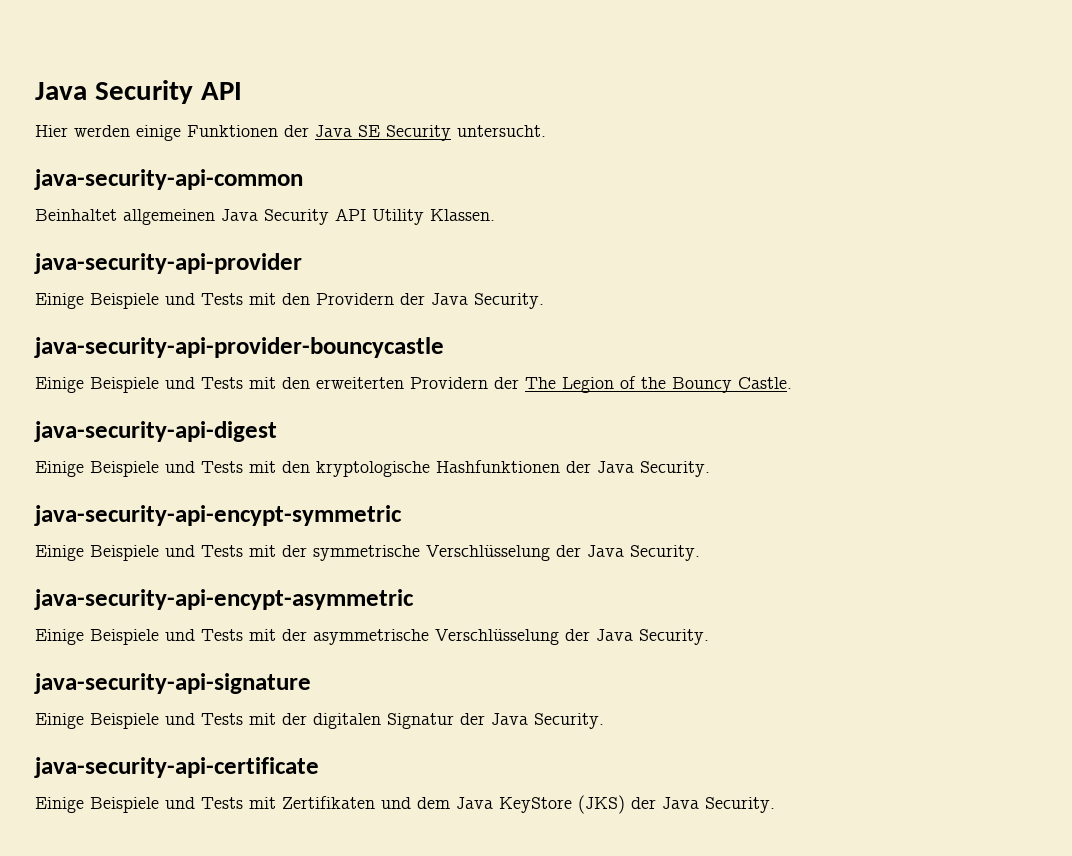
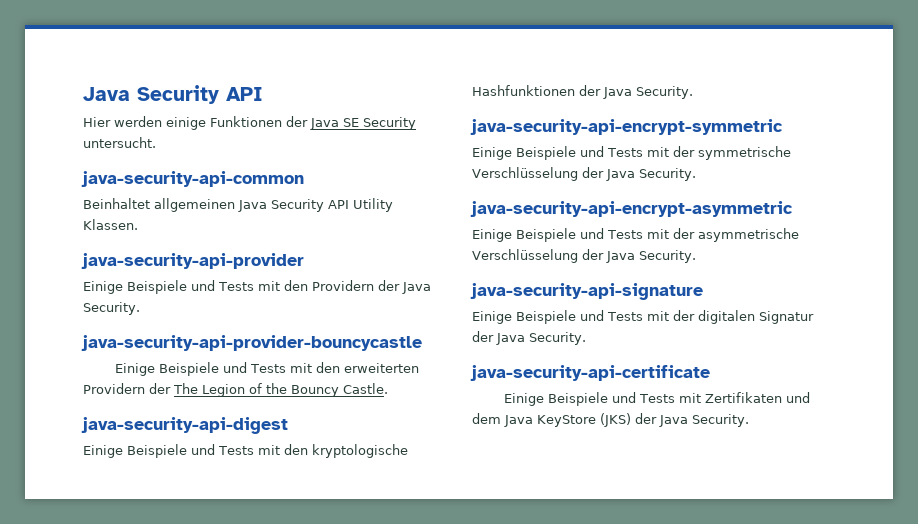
- java-security-api-encypt-symmetric
+ java-security-api-encrypt-symmetric
- java-security-api-encypt-asymmetric
+ java-security-api-encrypt-asymmetric

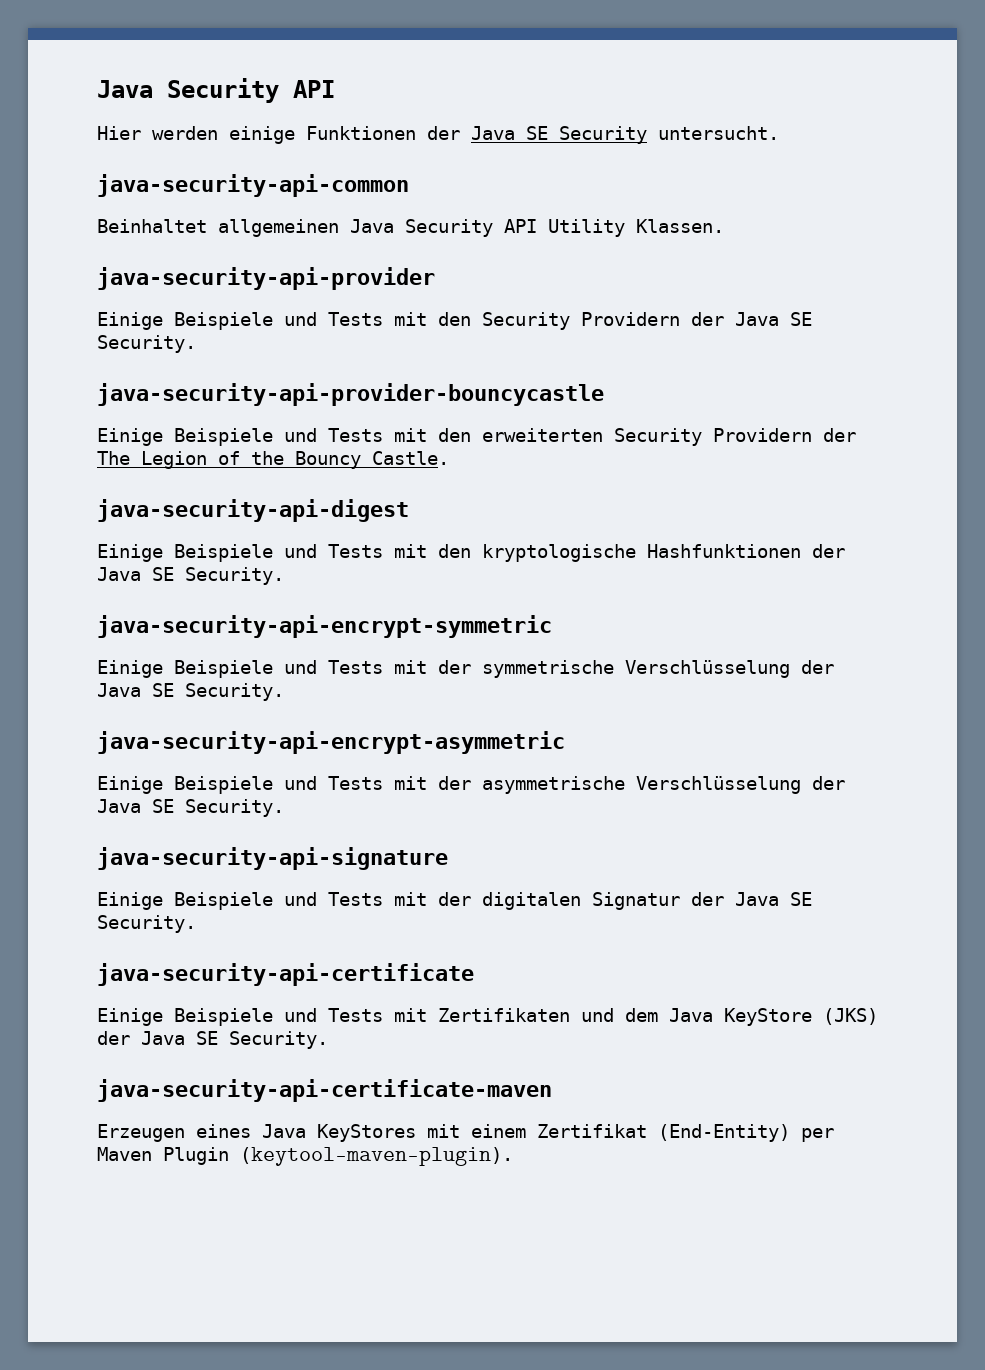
- Einige Beispiele und Tests mit den Providern der Java Security.
+ Einige Beispiele und Tests mit den Security Providern der Java SE Security.
- Einige Beispiele und Tests mit den erweiterten Providern der The Legion of the Bouncy Castle.
+ Einige Beispiele und Tests mit den erweiterten Security Providern der The Legion of the Bouncy Castle.
- Einige Beispiele und Tests mit den kryptologische Hashfunktionen der Java Security.
+ Einige Beispiele und Tests mit den kryptologische Hashfunktionen der Java SE Security.
- Einige Beispiele und Tests mit der symmetrische Verschlüsselung der Java Security.
+ Einige Beispiele und Tests mit der symmetrische Verschlüsselung der Java SE Security.
- Einige Beispiele und Tests mit der asymmetrische Verschlüsselung der Java Security.
+ Einige Beispiele und Tests mit der asymmetrische Verschlüsselung der Java SE Security.
- Einige Beispiele und Tests mit der digitalen Signatur der Java Security.
+ Einige Beispiele und Tests mit der digitalen Signatur der Java SE Security.
- Einige Beispiele und Tests mit Zertifikaten und dem Java KeyStore (JKS) der Java Security.
+ Einige Beispiele und Tests mit Zertifikaten und dem Java KeyStore (JKS) der Java SE Security.
+ java-security-api-certificate-maven
+ Erzeugen eines Java KeyStores mit einem Zertifikat (End-Entity) per Maven Plugin (keytool-maven-plugin).

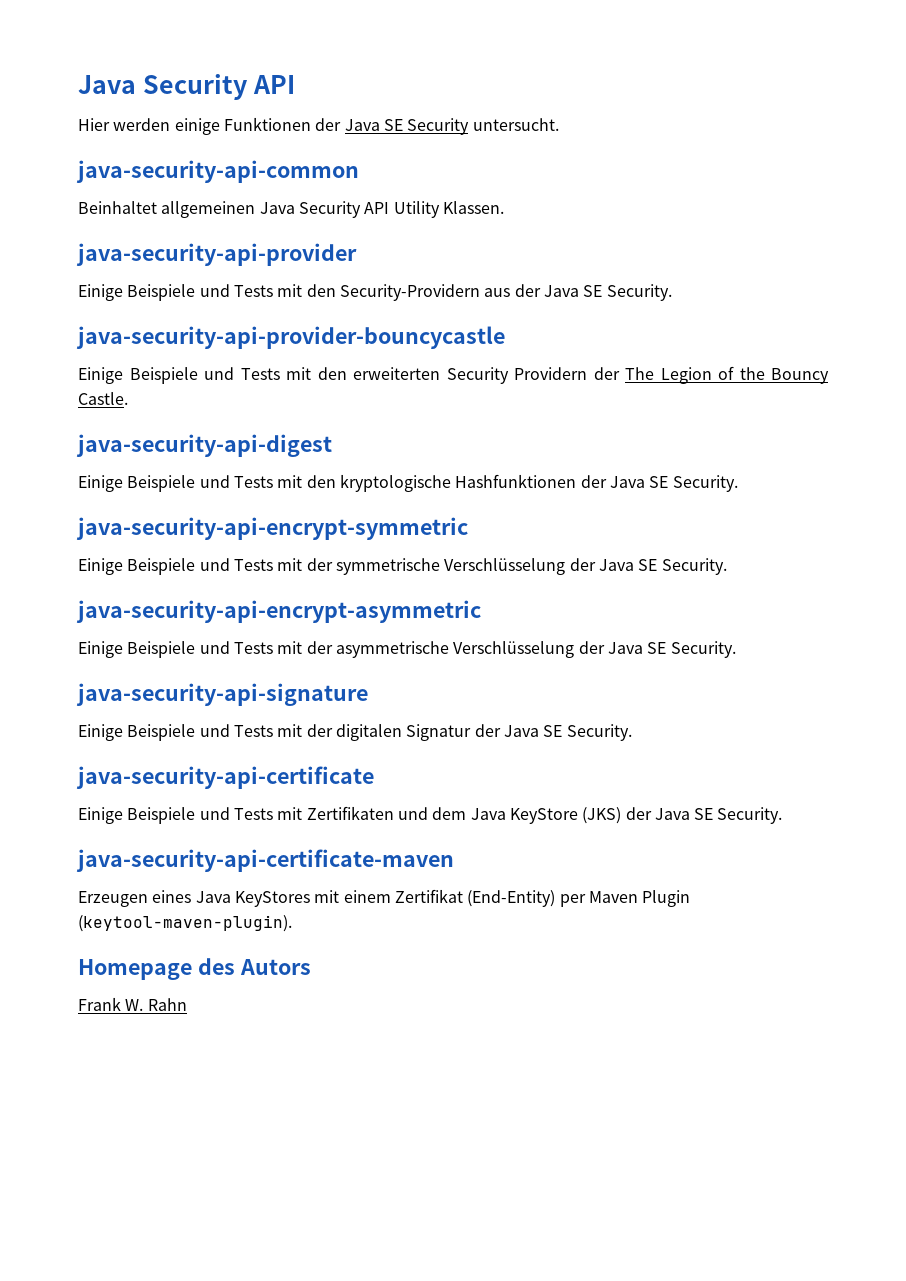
- Einige Beispiele und Tests mit den Security Providern der Java SE Security.
+ Einige Beispiele und Tests mit den Security-Providern aus der Java SE Security.
+ Homepage des Autors
+ Frank W. Rahn

